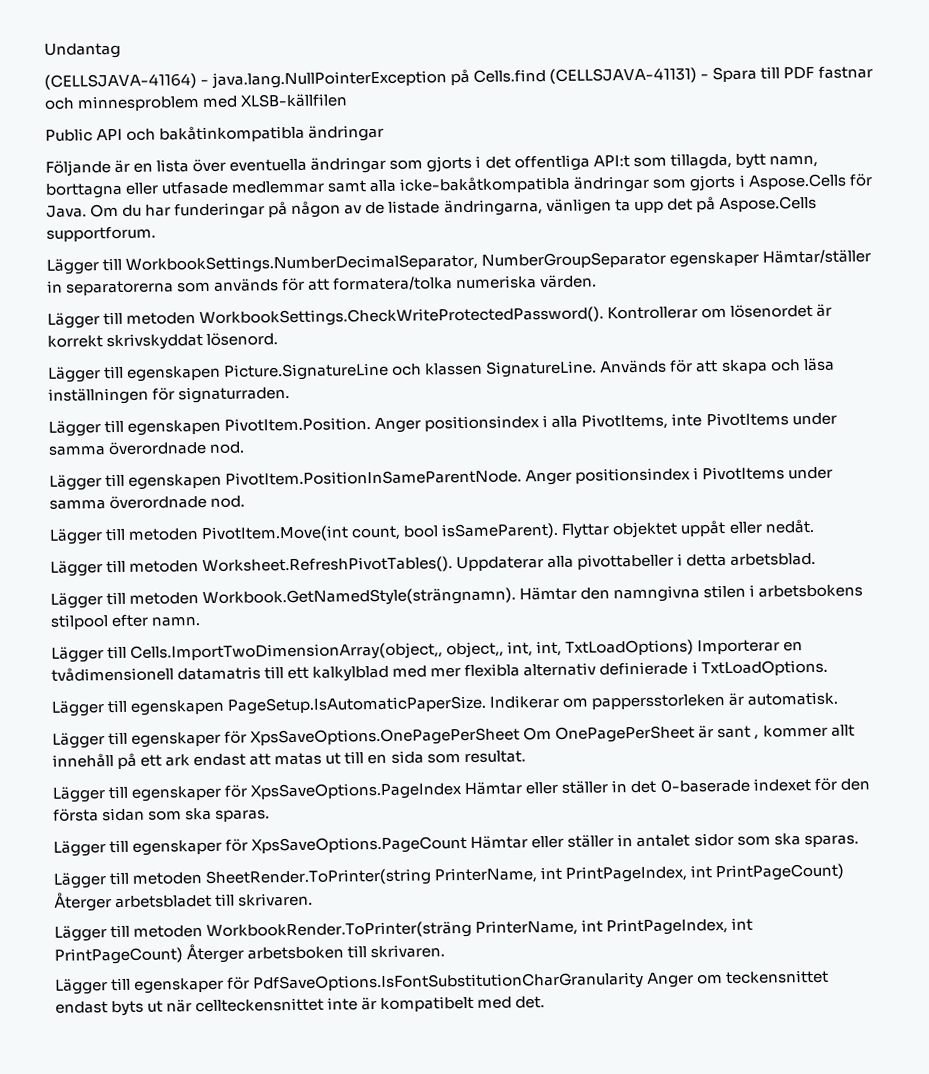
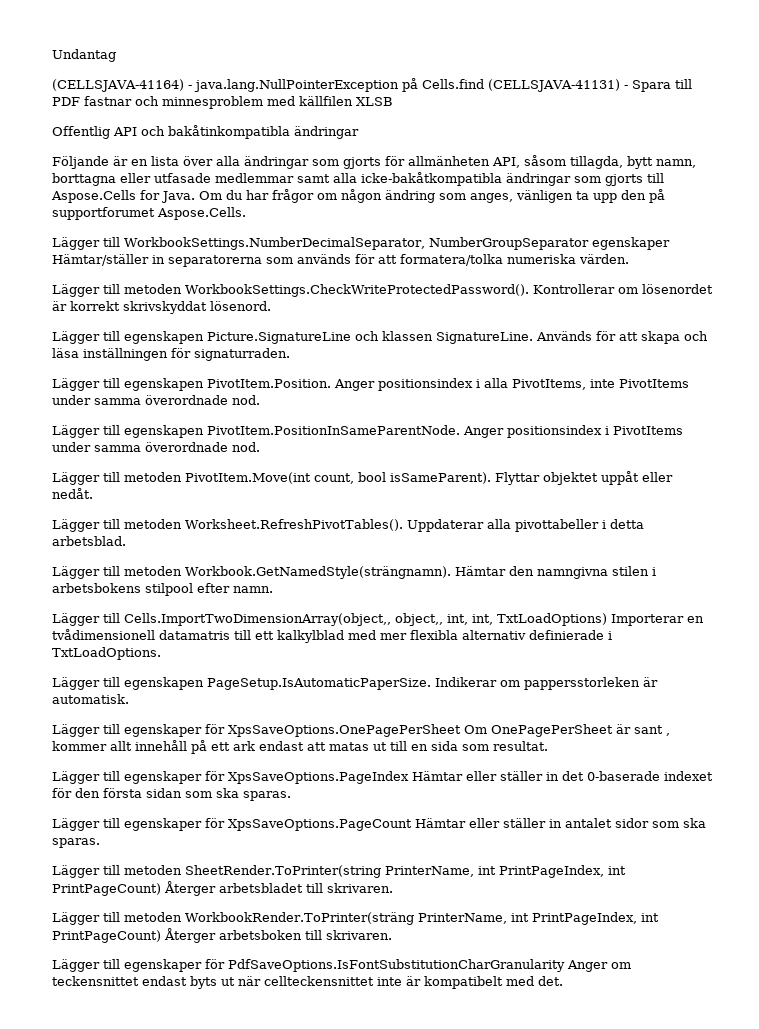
- (CELLSJAVA-41164) - java.lang.NullPointerException på Cells.find (CELLSJAVA-41131) - Spara till PDF fastnar och minnesproblem med XLSB-källfilen
- Public API och bakåtinkompatibla ändringar
+ (CELLSJAVA-41164) - java.lang.NullPointerException på Cells.find (CELLSJAVA-41131) - Spara till PDF fastnar och minnesproblem med källfilen XLSB
+ Offentlig API och bakåtinkompatibla ändringar
- Följande är en lista över eventuella ändringar som gjorts i det offentliga API:t som tillagda, bytt namn, borttagna eller utfasade medlemmar samt alla icke-bakåtkompatibla ändringar som gjorts i Aspose.Cells för Java.
+ Följande är en lista över alla ändringar som gjorts för allmänheten API, såsom tillagda, bytt namn, borttagna eller utfasade medlemmar samt alla icke-bakåtkompatibla ändringar som gjorts till Aspose.Cells for Java.
- Om du har funderingar på någon av de listade ändringarna, vänligen ta upp det på Aspose.Cells supportforum.
+ Om du har frågor om någon ändring som anges, vänligen ta upp den på supportforumet Aspose.Cells.

